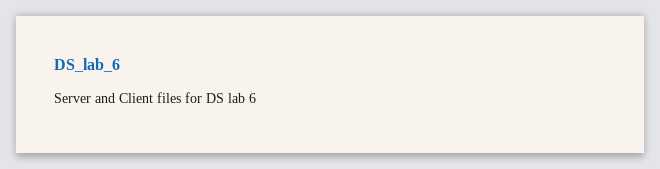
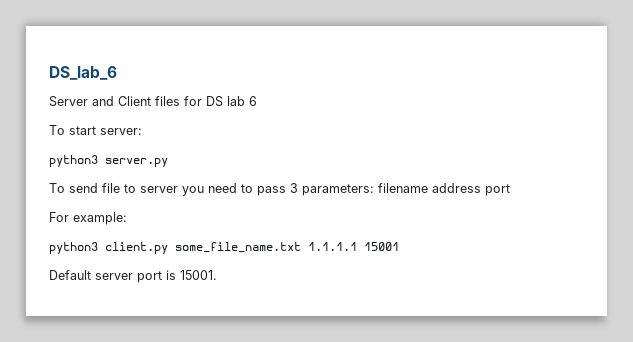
+ To start server:
+ python3 server.py
+ To send file to server you need to pass 3 parameters: filename address port
+ For example:
+ python3 client.py some_file_name.txt 1.1.1.1 15001
+ Default server port is 15001.

